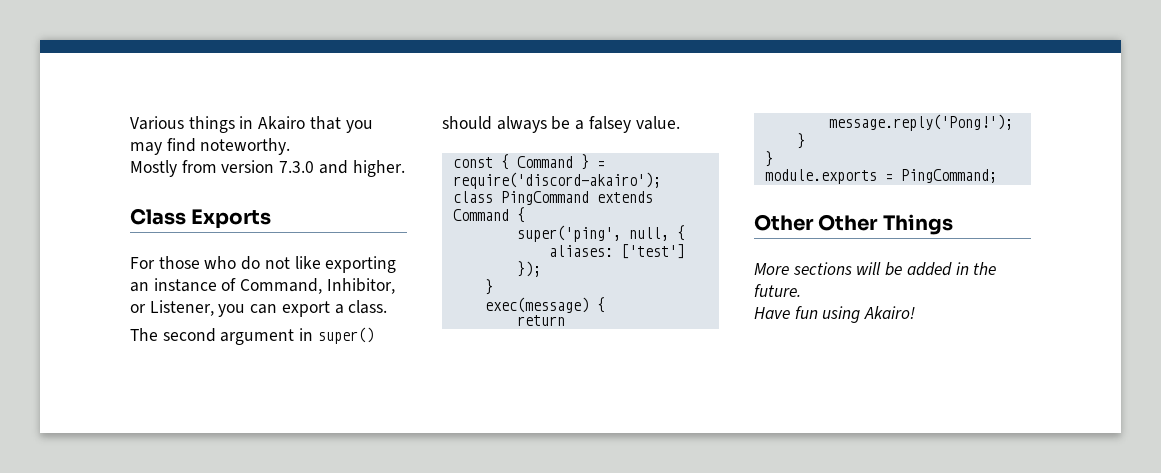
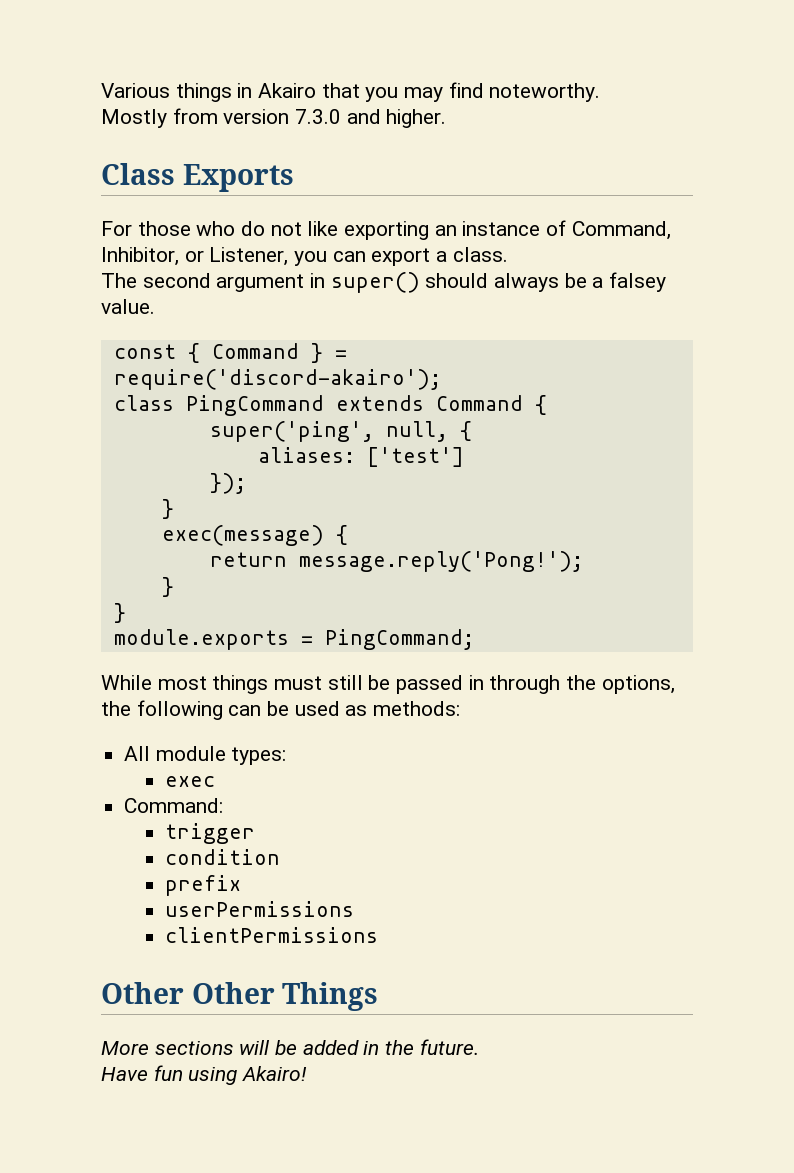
+ While most things must still be passed in through the options, the following can be used as methods:
+ All module types:
+ exec
+ Command:
+ trigger
+ condition
+ prefix
+ userPermissions
+ clientPermissions

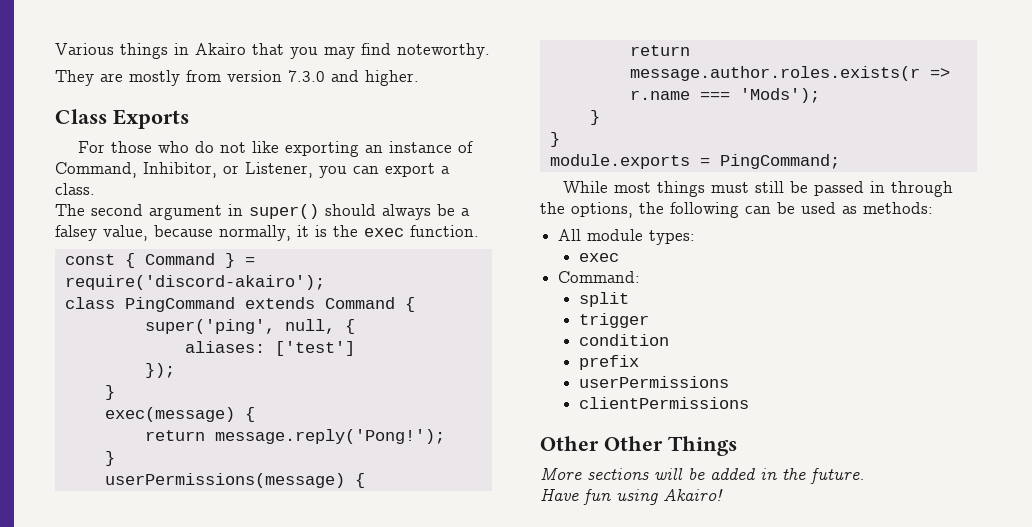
- Mostly from version 7.3.0 and higher.
+ They are mostly from version 7.3.0 and higher.
- The second argument in super() should always be a falsey value.
+ The second argument in super() should always be a falsey value, because normally, it is the exec function.
+ userPermissions(message) {
+ return message.author.roles.exists(r => r.name === 'Mods');
+ }
+ split

